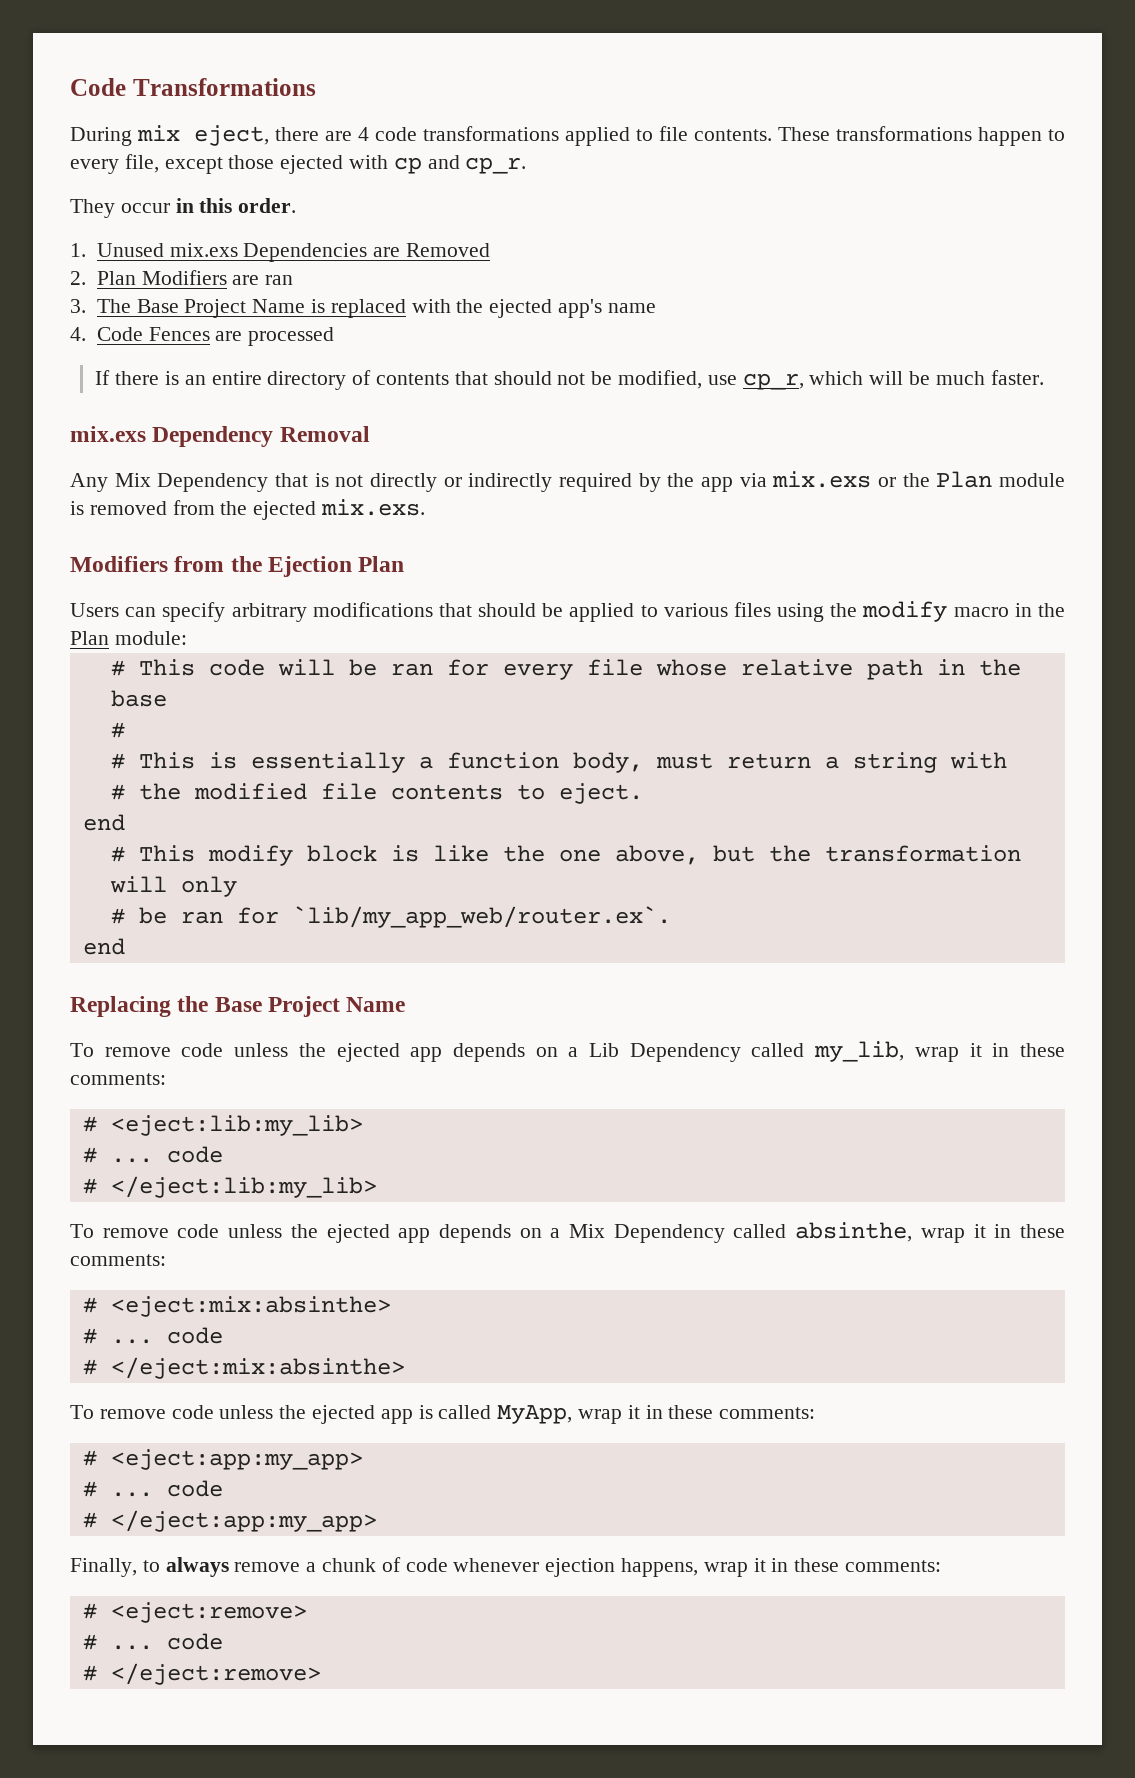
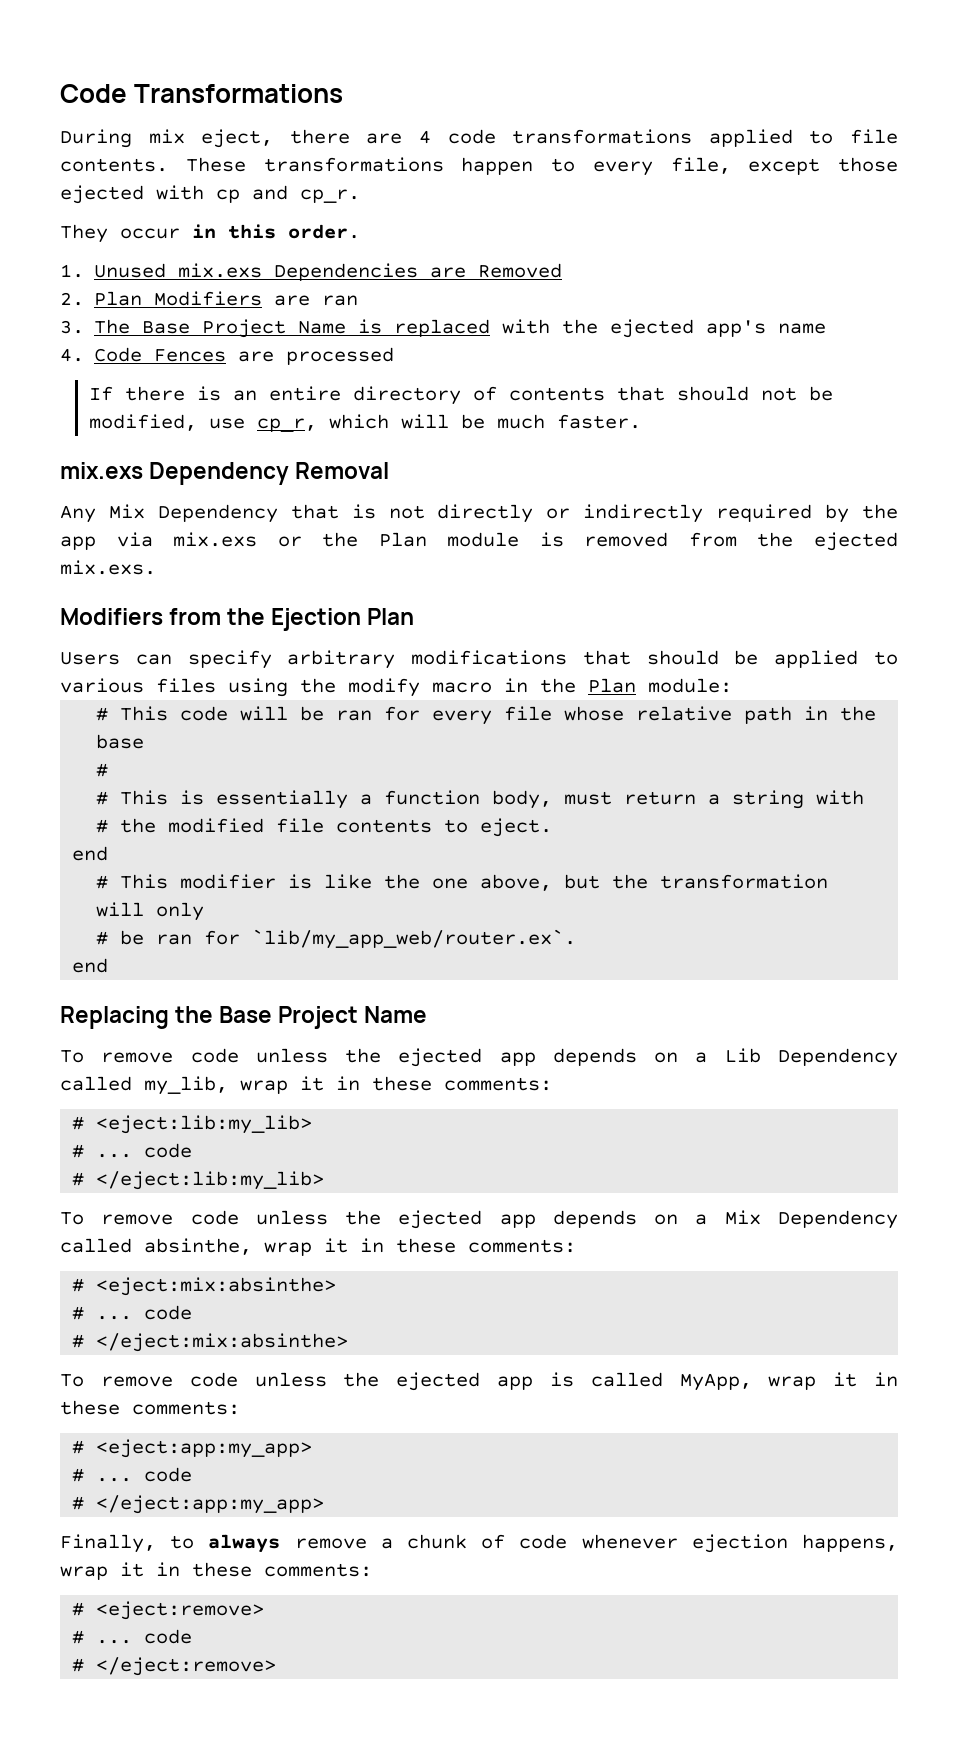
- # This modify block is like the one above, but the transformation will only
+ # This modifier is like the one above, but the transformation will only

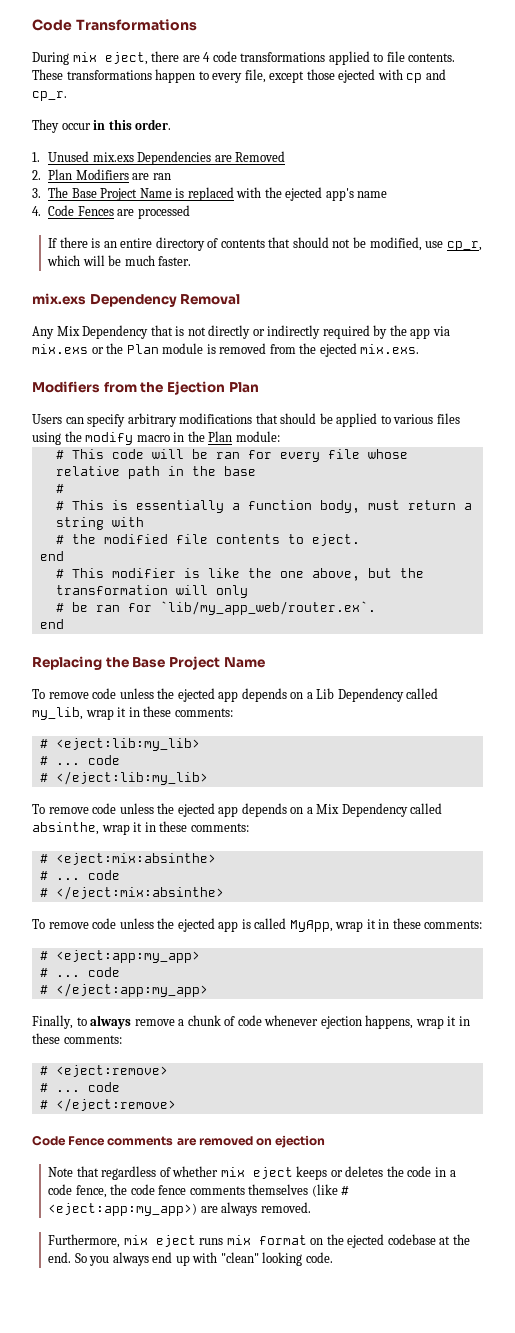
+ Code Fence comments are removed on ejection
+ Note that regardless of whether mix eject keeps or deletes the code in a code fence, the code fence comments themselves (like # <eject:app:my_app>) are always removed.
+ Furthermore, mix eject runs mix format on the ejected codebase at the end. So you always end up with "clean" looking code.

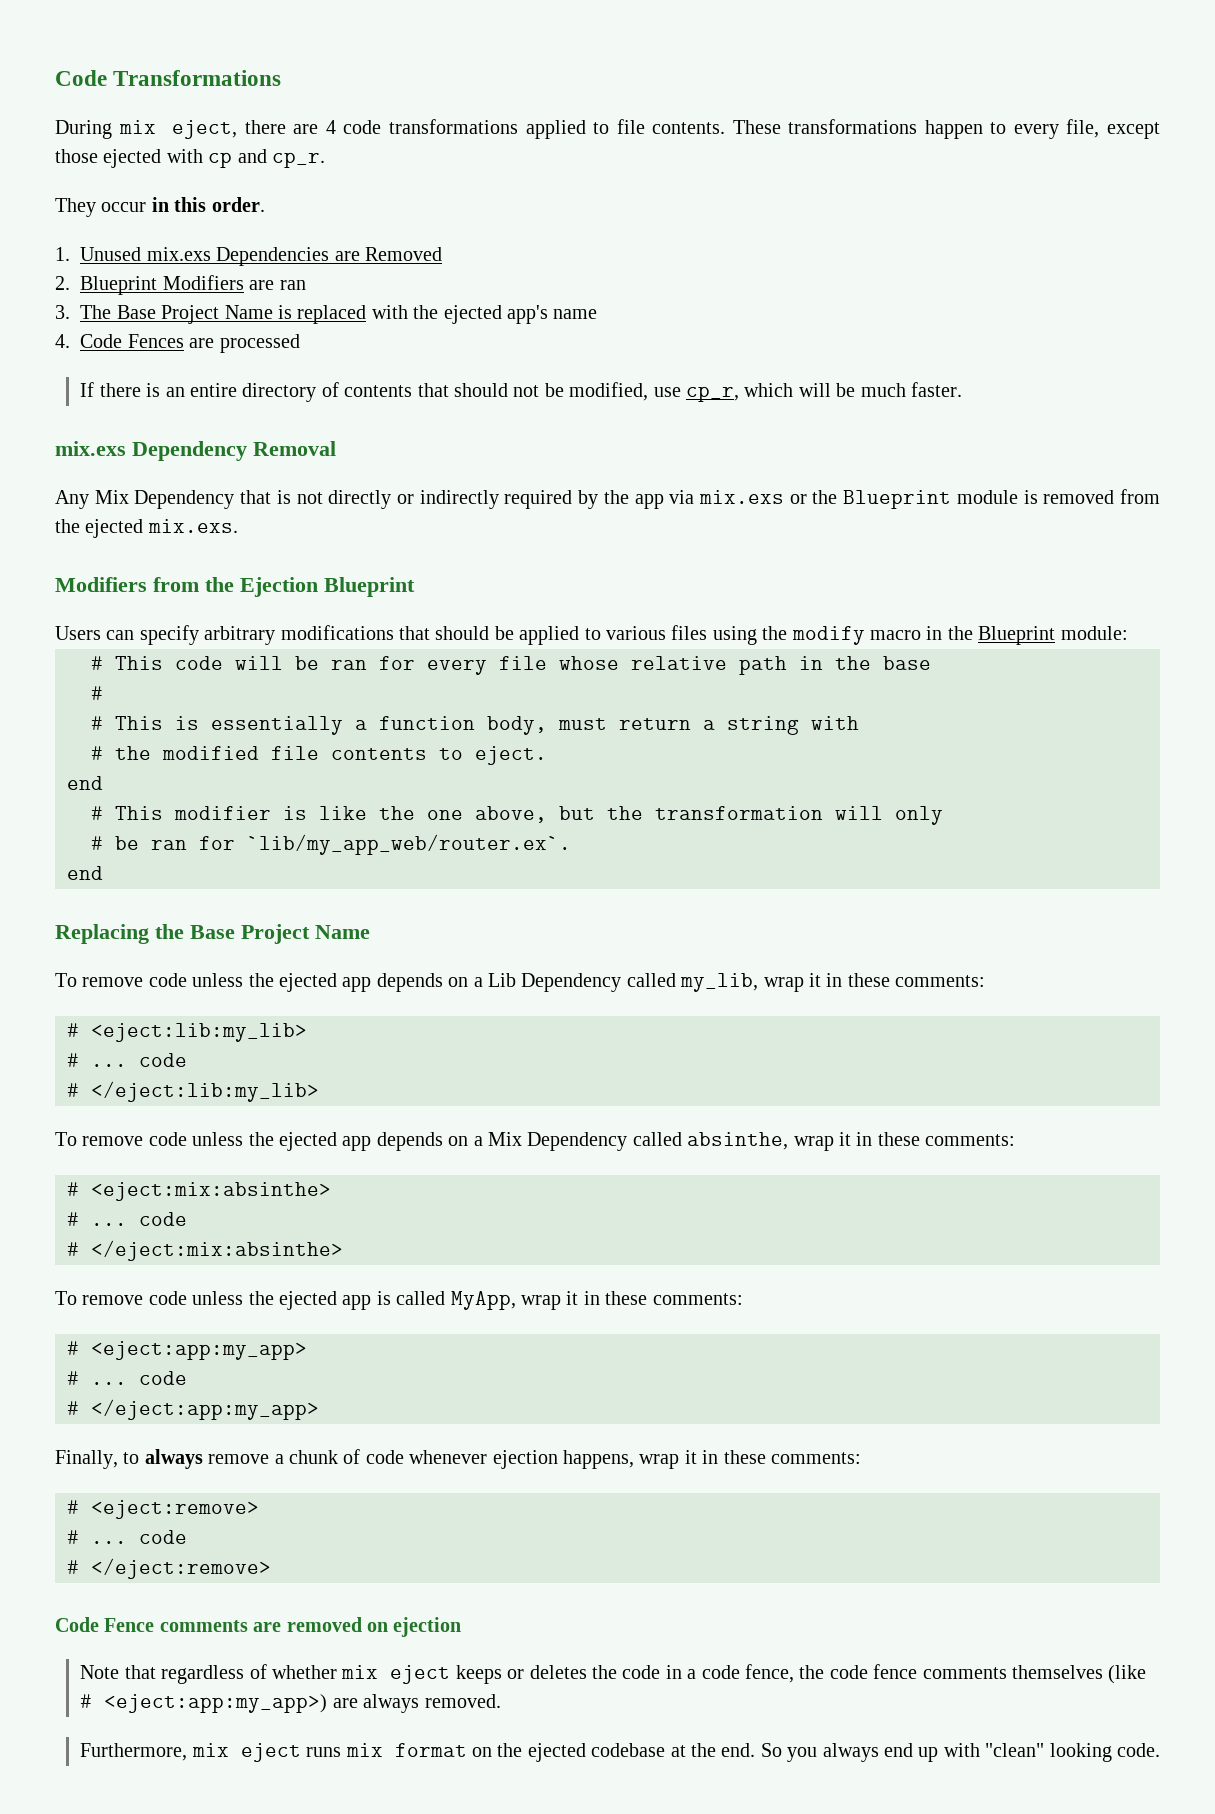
- 2. Plan Modifiers are ran
+ 2. Blueprint Modifiers are ran
- Any Mix Dependency that is not directly or indirectly required by the app via mix.exs or the Plan module is removed from the ejected mix.exs.
+ Any Mix Dependency that is not directly or indirectly required by the app via mix.exs or the Blueprint module is removed from the ejected mix.exs.
- Modifiers from the Ejection Plan
+ Modifiers from the Ejection Blueprint
- Users can specify arbitrary modifications that should be applied to various files using the modify macro in the Plan module:
+ Users can specify arbitrary modifications that should be applied to various files using the modify macro in the Blueprint module:

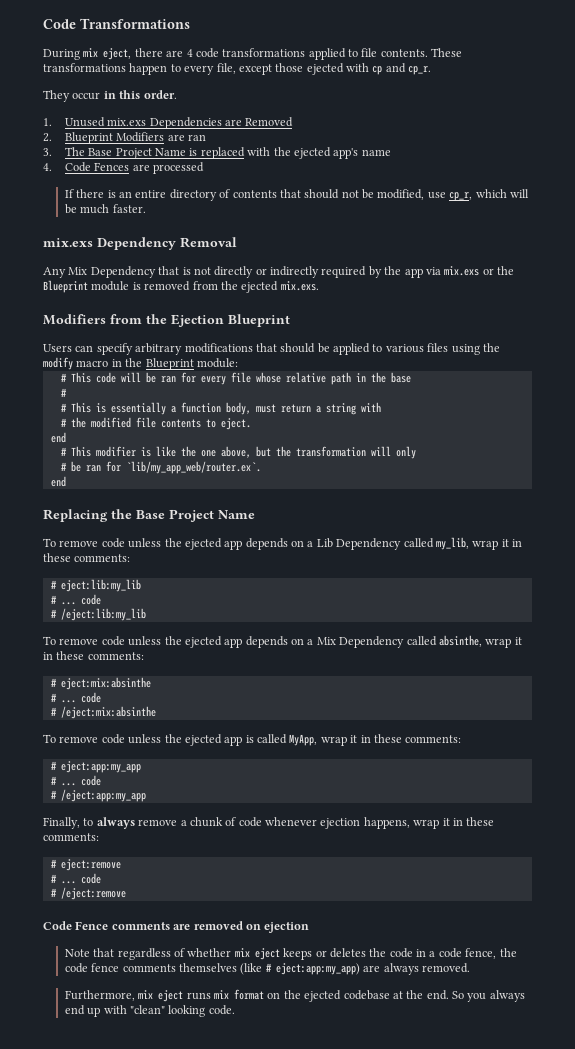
- # <eject:lib:my_lib>
+ # eject:lib:my_lib
  # ... code
- # </eject:lib:my_lib>
+ # /eject:lib:my_lib
- # <eject:mix:absinthe>
+ # eject:mix:absinthe
  # ... code
- # </eject:mix:absinthe>
+ # /eject:mix:absinthe
- # <eject:app:my_app>
+ # eject:app:my_app
  # ... code
- # </eject:app:my_app>
+ # /eject:app:my_app
- # <eject:remove>
+ # eject:remove
  # ... code
- # </eject:remove>
+ # /eject:remove
- Note that regardless of whether mix eject keeps or deletes the code in a code fence, the code fence comments themselves (like # <eject:app:my_app>) are always removed.
+ Note that regardless of whether mix eject keeps or deletes the code in a code fence, the code fence comments themselves (like # eject:app:my_app) are always removed.

